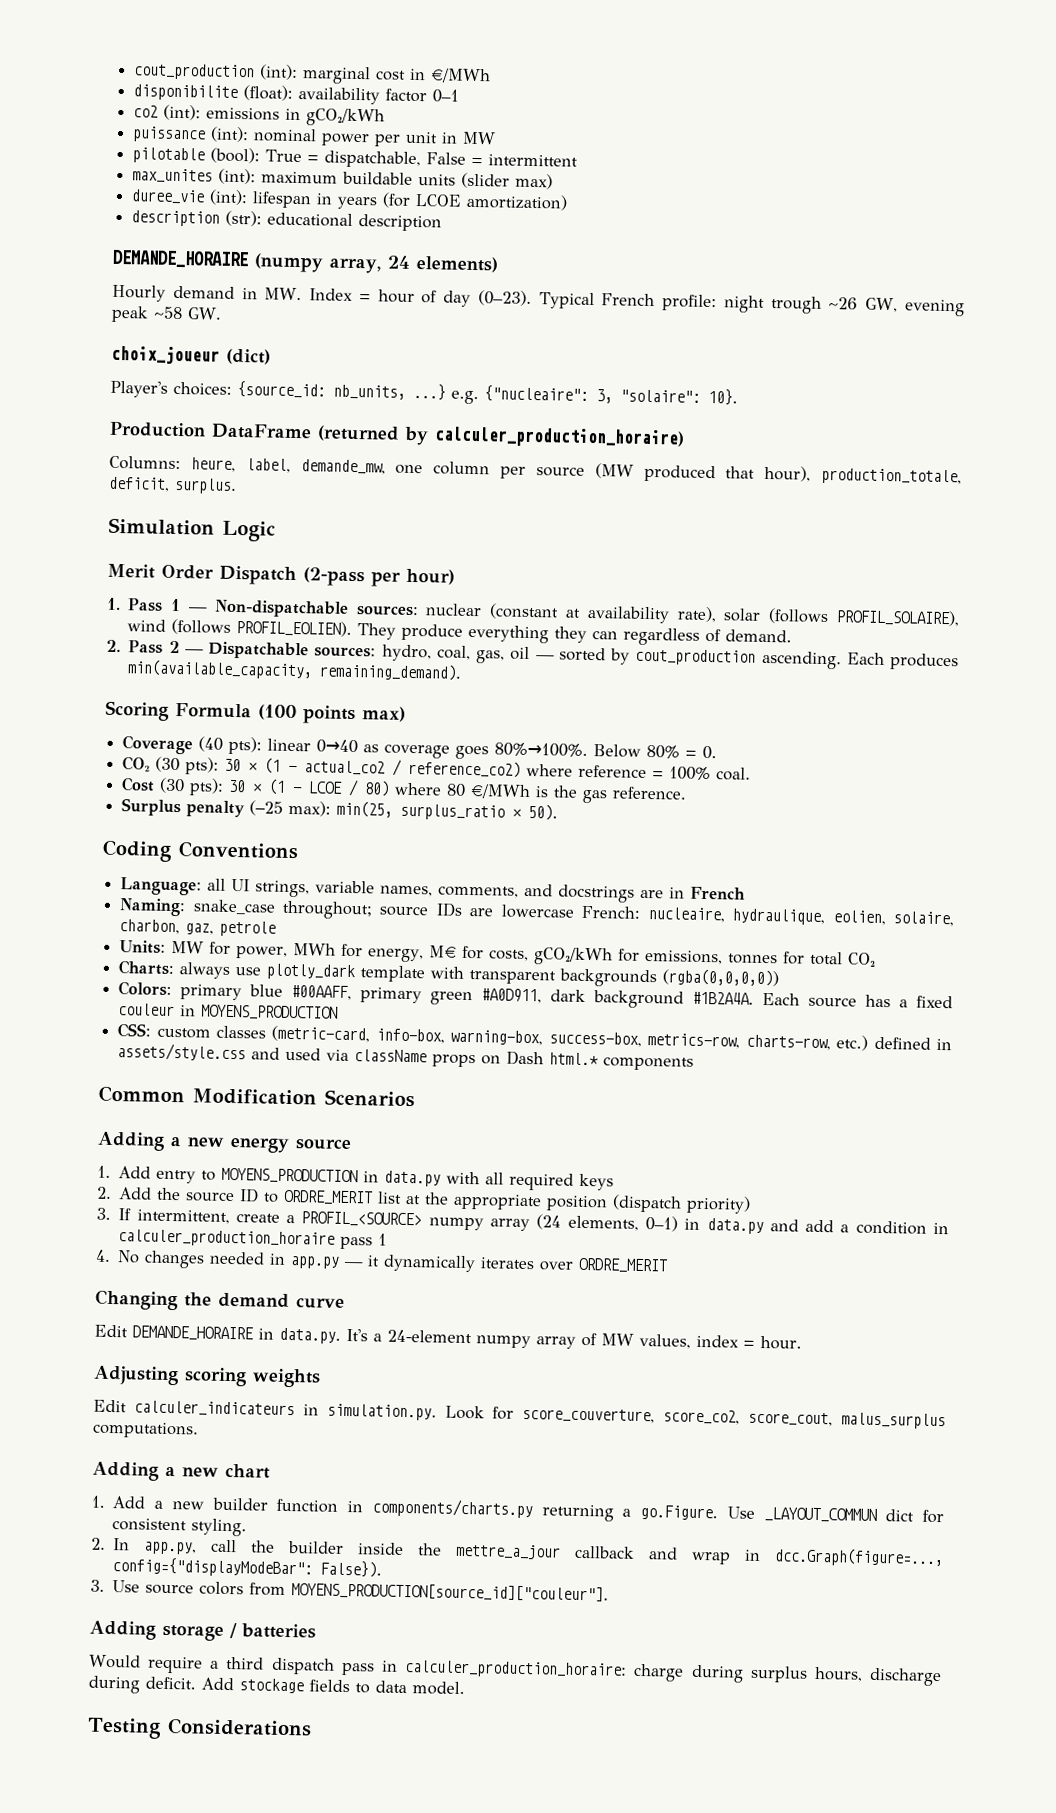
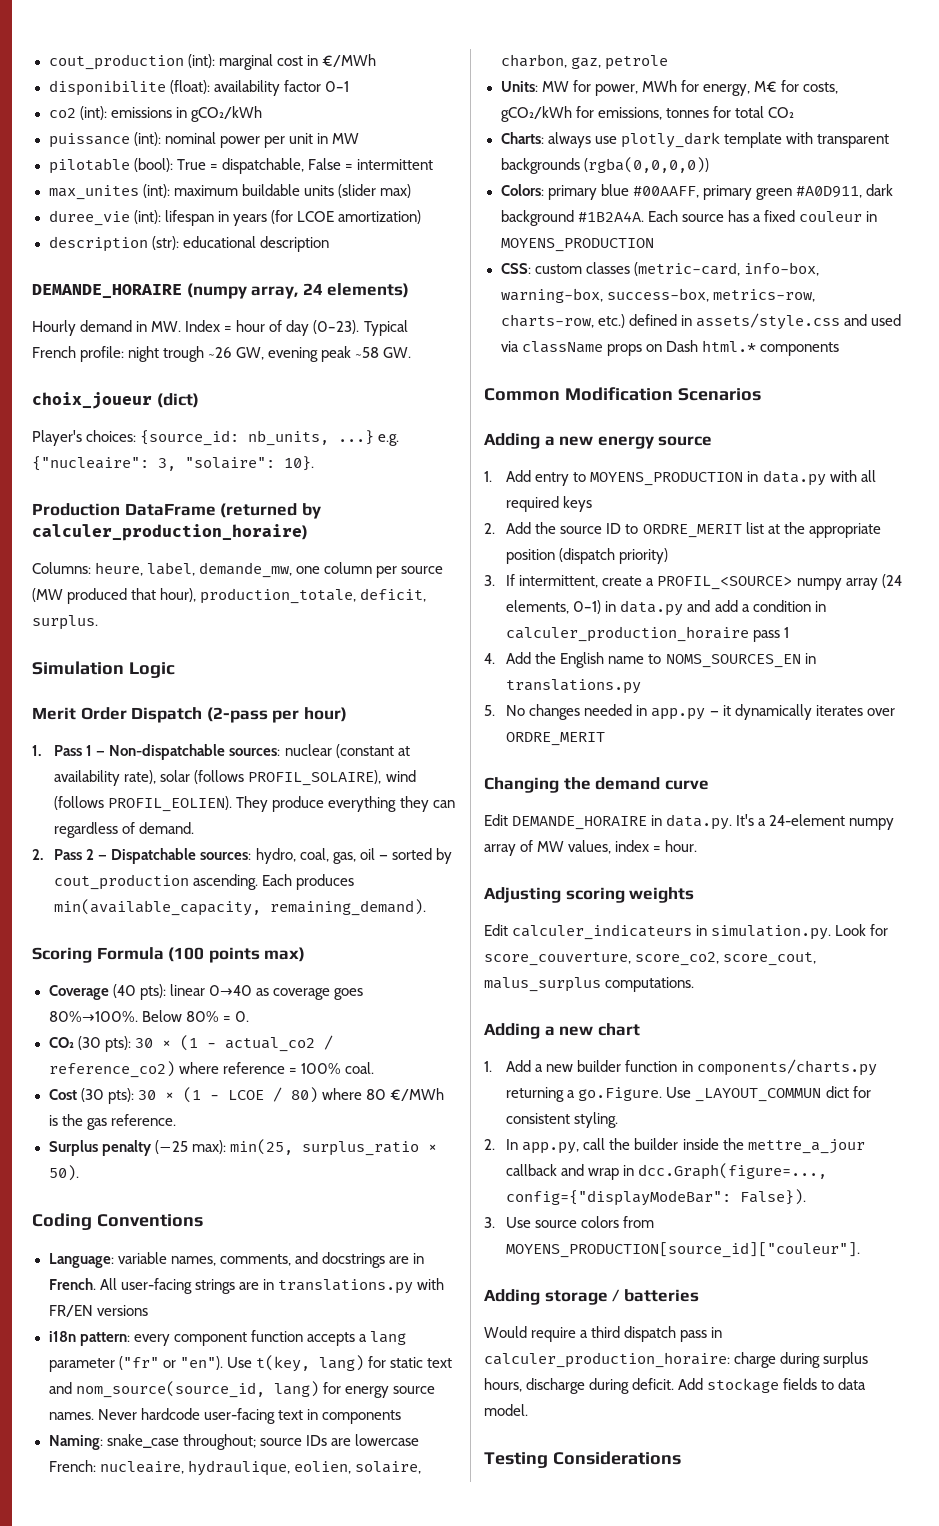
- Language: all UI strings, variable names, comments, and docstrings are in French
+ Language: variable names, comments, and docstrings are in French. All user-facing strings are in translations.py with FR/EN versions
+ i18n pattern: every component function accepts a lang parameter ("fr" or "en"). Use t(key, lang) for static text and nom_source(source_id, lang) for energy source names. Never hardcode user-facing text in components
- 4. No changes needed in app.py — it dynamically iterates over ORDRE_MERIT
+ 4. Add the English name to NOMS_SOURCES_EN in translations.py
+ 5. No changes needed in app.py — it dynamically iterates over ORDRE_MERIT

